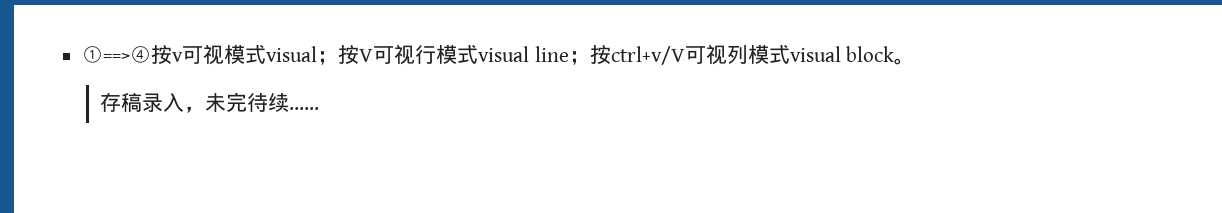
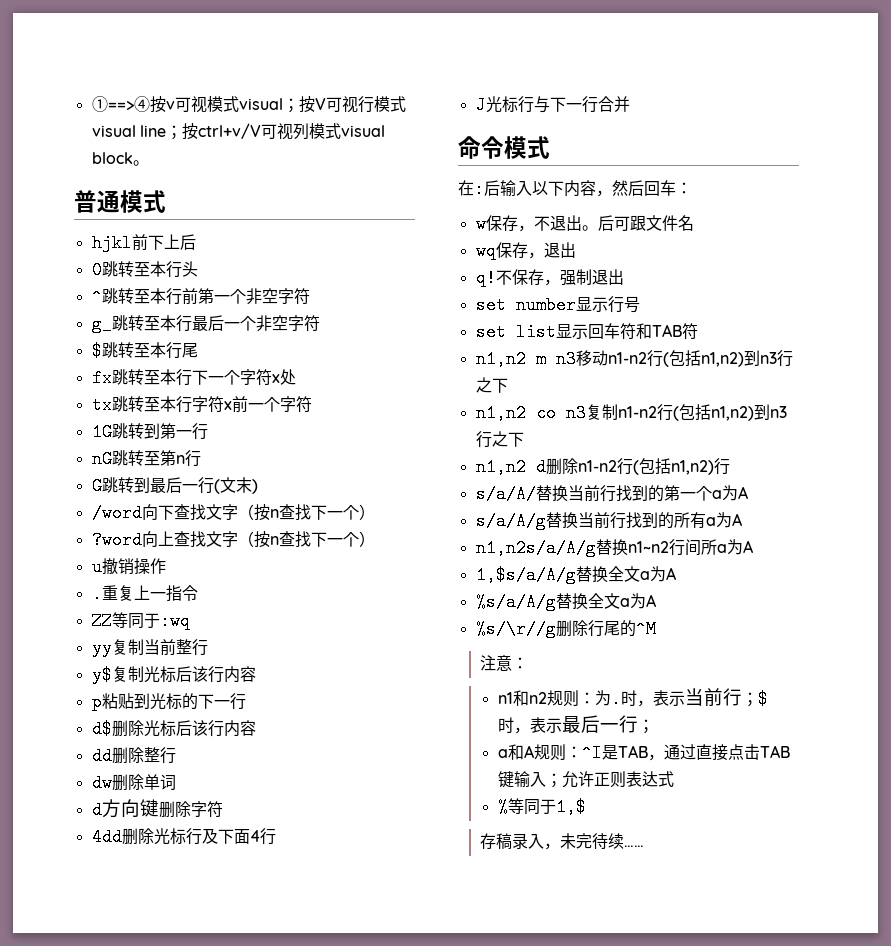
+ 普通模式
+ hjkl前下上后
+ 0跳转至本行头
+ ^跳转至本行前第一个非空字符
+ g_跳转至本行最后一个非空字符
+ $跳转至本行尾
+ fx跳转至本行下一个字符x处
+ tx跳转至本行字符x前一个字符
+ 1G跳转到第一行
+ nG跳转至第n行
+ G跳转到最后一行(文末)
+ /word向下查找文字（按n查找下一个）
+ ?word向上查找文字（按n查找下一个）
+ u撤销操作
+ .重复上一指令
+ ZZ等同于:wq
+ yy复制当前整行
+ y$复制光标后该行内容
+ p粘贴到光标的下一行
+ d$删除光标后该行内容
+ dd删除整行
+ dw删除单词
+ d方向键删除字符
+ 4dd删除光标行及下面4行
+ J光标行与下一行合并
+ 命令模式
+ 在:后输入以下内容，然后回车：
+ w保存，不退出。后可跟文件名
+ wq保存，退出
+ q!不保存，强制退出
+ set number显示行号
+ set list显示回车符和TAB符
+ n1,n2 m n3移动n1-n2行(包括n1,n2)到n3行之下
+ n1,n2 co n3复制n1-n2行(包括n1,n2)到n3行之下
+ n1,n2 d删除n1-n2行(包括n1,n2)行
+ s/a/A/替换当前行找到的第一个a为A
+ s/a/A/g替换当前行找到的所有a为A
+ n1,n2s/a/A/g替换n1~n2行间所a为A
+ 1,$s/a/A/g替换全文a为A
+ %s/a/A/g替换全文a为A
+ %s/\r//g删除行尾的^M
+ 注意：
+ n1和n2规则：为.时，表示当前行；$时，表示最后一行；
+ a和A规则：^I是TAB，通过直接点击TAB键输入；允许正则表达式
+ %等同于1,$

